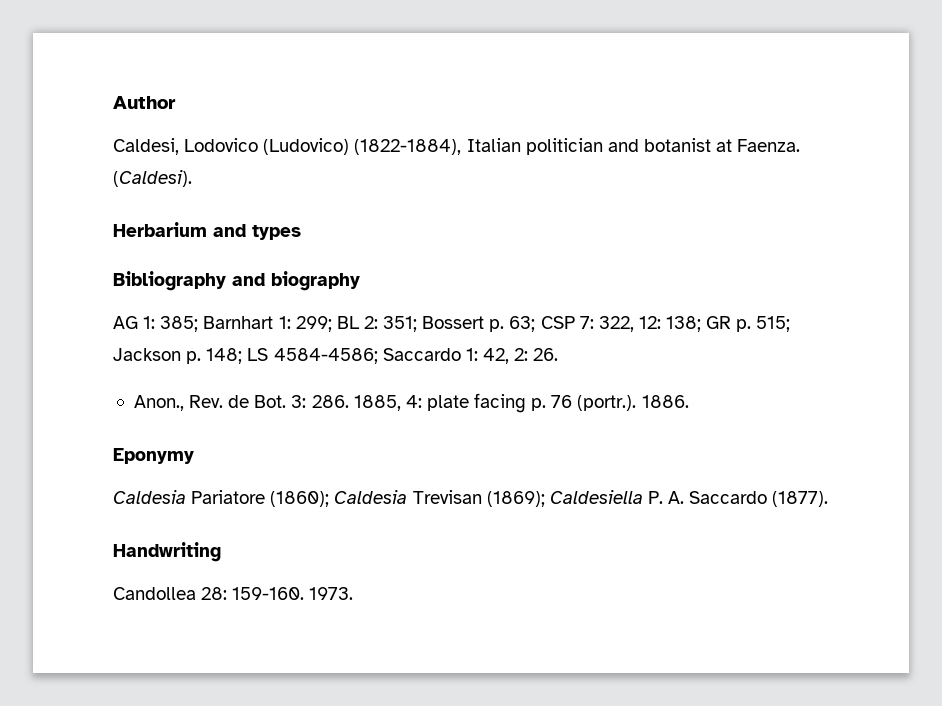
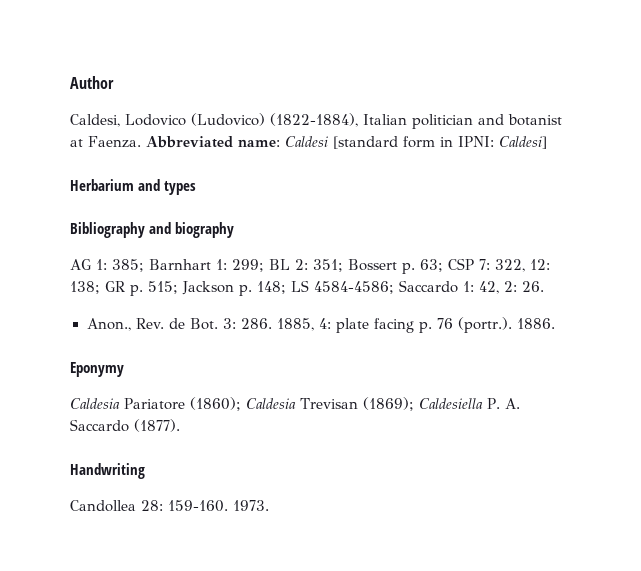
- (Caldesi).
+ Abbreviated name: Caldesi [standard form in IPNI: Caldesi]

